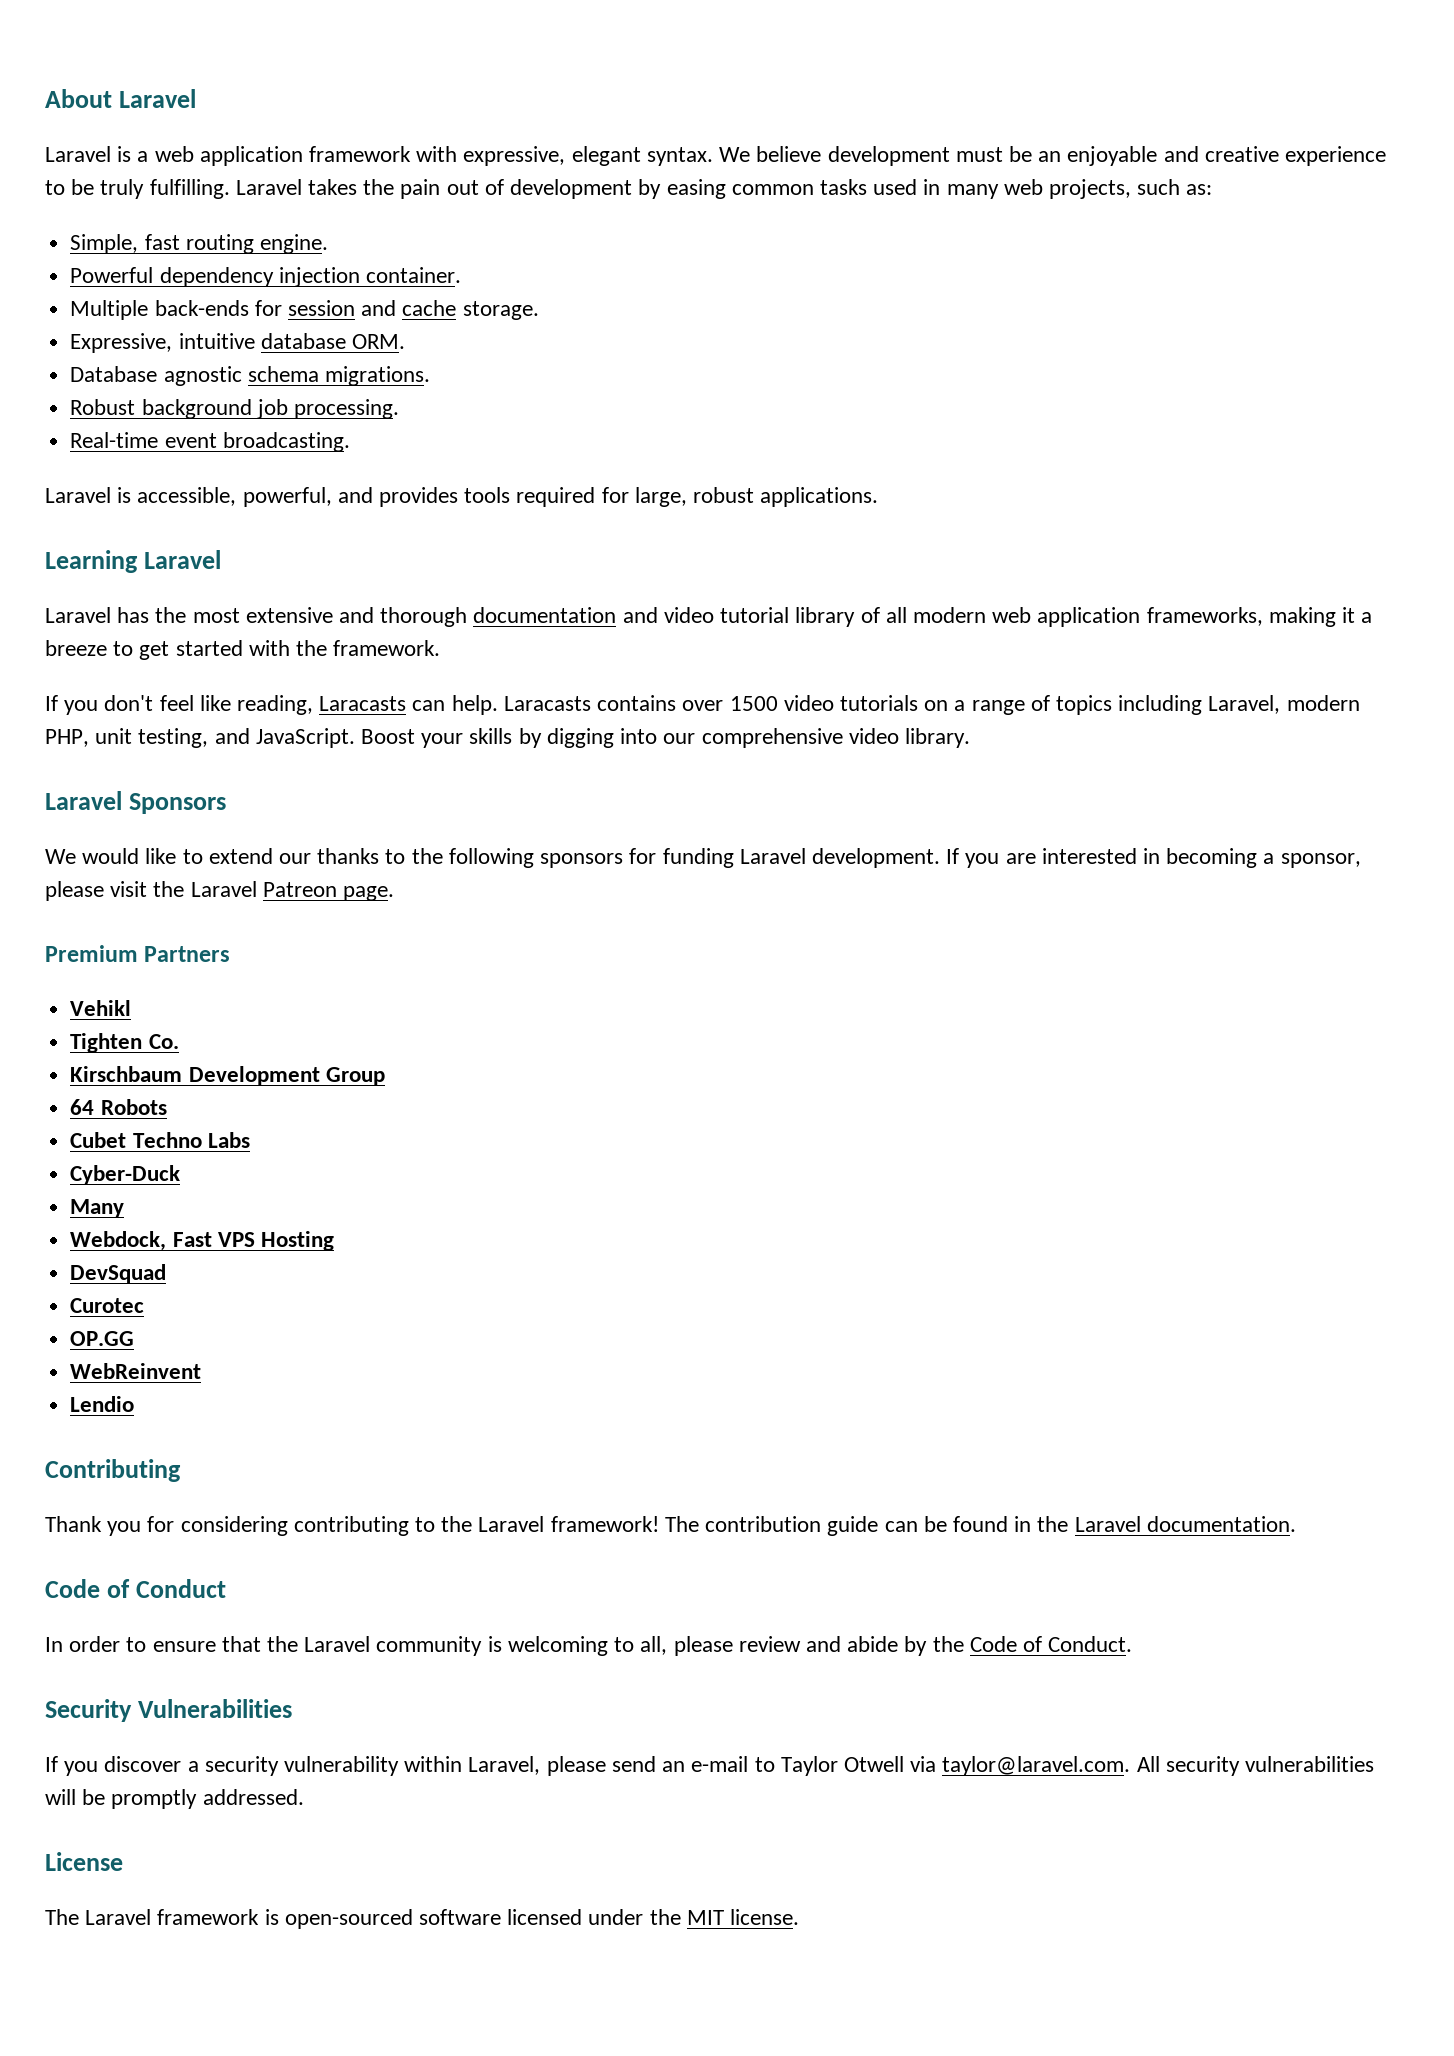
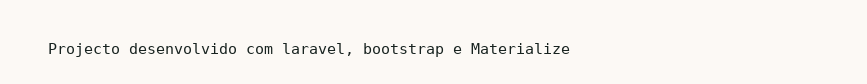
- About Laravel
- Laravel is a web application framework with expressive, elegant syntax. We believe development must be an enjoyable and creative experience to be truly fulfilling. Laravel takes the pain out of development by easing common tasks used in many web projects, such as:
- Simple, fast routing engine.
- Powerful dependency injection container.
- Multiple back-ends for session and cache storage.
- Expressive, intuitive database ORM.
- Database agnostic schema migrations.
- Robust background job processing.
- Real-time event broadcasting.
- Laravel is accessible, powerful, and provides tools required for large, robust applications.
- Learning Laravel
- Laravel has the most extensive and thorough documentation and video tutorial library of all modern web application frameworks, making it a breeze to get started with the framework.
- If you don't feel like reading, Laracasts can help. Laracasts contains over 1500 video tutorials on a range of topics including Laravel, modern PHP, unit testing, and JavaScript. Boost your skills by digging into our comprehensive video library.
- Laravel Sponsors
- We would like to extend our thanks to the following sponsors for funding Laravel development. If you are interested in becoming a sponsor, please visit the Laravel Patreon page.
- Premium Partners
- Vehikl
- Tighten Co.
- Kirschbaum Development Group
- 64 Robots
- Cubet Techno Labs
- Cyber-Duck
- Many
- Webdock, Fast VPS Hosting
- DevSquad
- Curotec
- OP.GG
- WebReinvent
- Lendio
- Contributing
- Thank you for considering contributing to the Laravel framework! The contribution guide can be found in the Laravel documentation.
- Code of Conduct
- In order to ensure that the Laravel community is welcoming to all, please review and abide by the Code of Conduct.
- Security Vulnerabilities
- If you discover a security vulnerability within Laravel, please send an e-mail to Taylor Otwell via taylor@laravel.com. All security vulnerabilities will be promptly addressed.
- License
- The Laravel framework is open-sourced software licensed under the MIT license.
+ Projecto desenvolvido com laravel, bootstrap e Materialize

